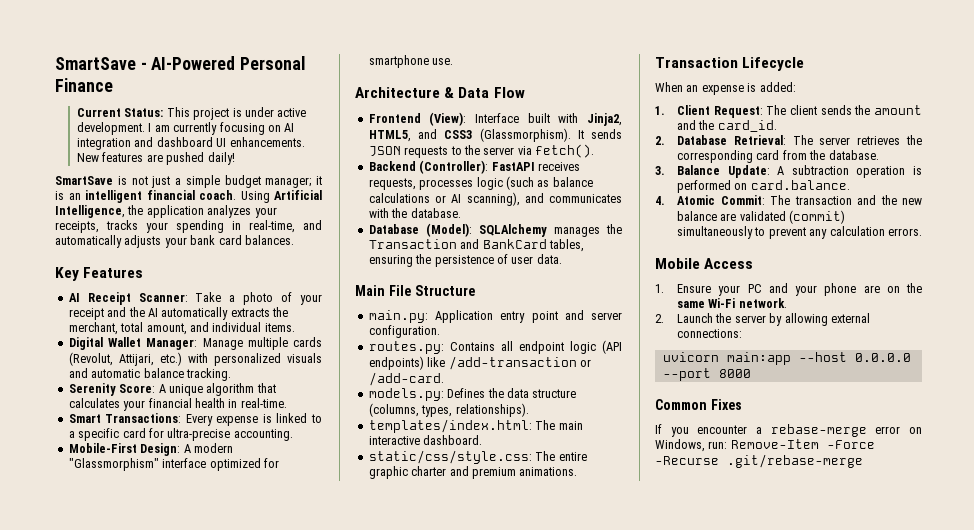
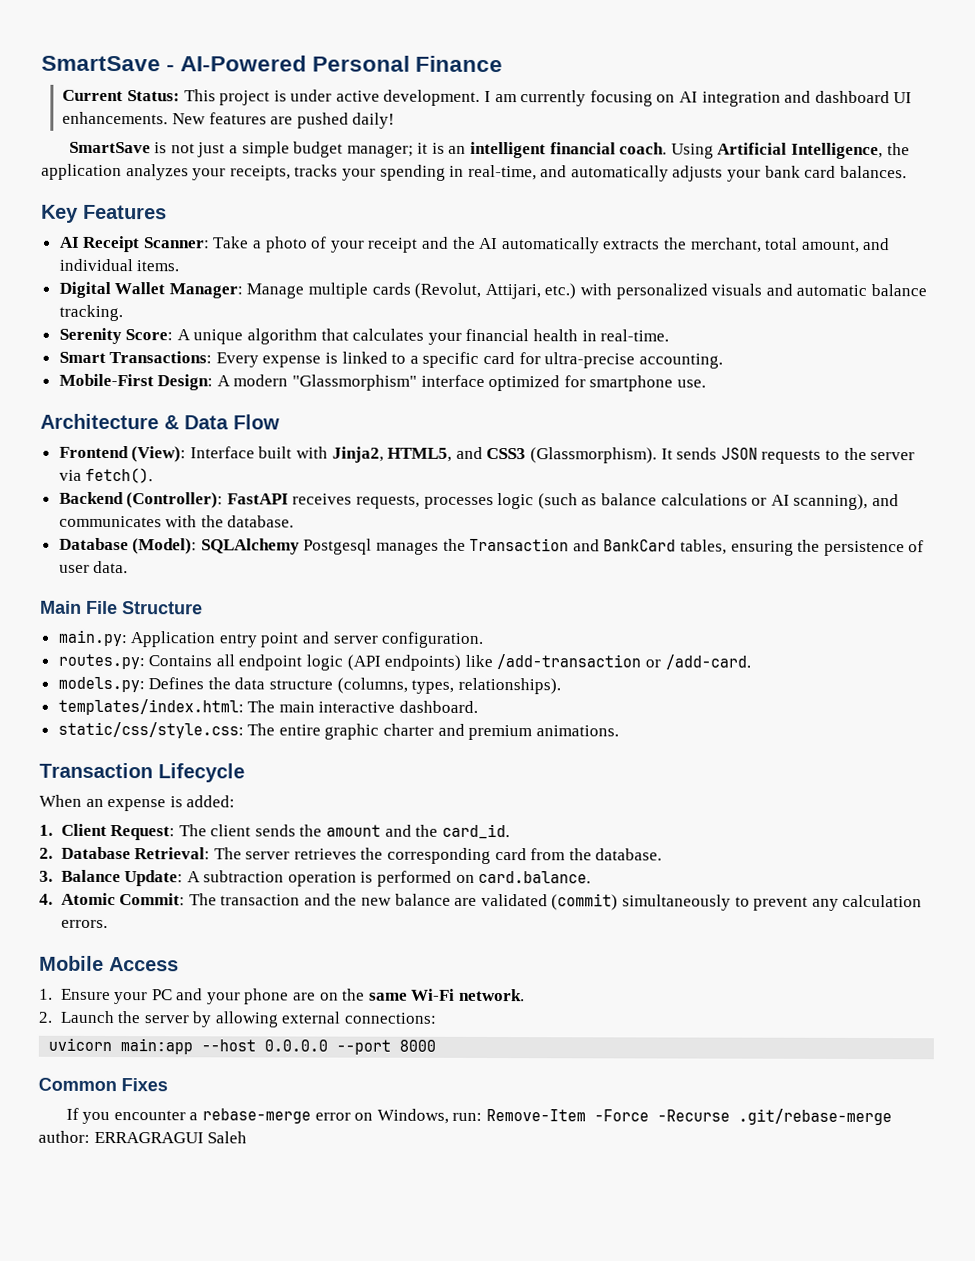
- Database (Model): SQLAlchemy manages the Transaction and BankCard tables, ensuring the persistence of user data.
+ Database (Model): SQLAlchemy Postgesql manages the Transaction and BankCard tables, ensuring the persistence of user data.
- If you encounter a rebase-merge error on Windows, run: Remove-Item -Force -Recurse .git/rebase-merge
+ If you encounter a rebase-merge error on Windows, run: Remove-Item -Force -Recurse .git/rebase-merge author: ERRAGRAGUI Saleh

